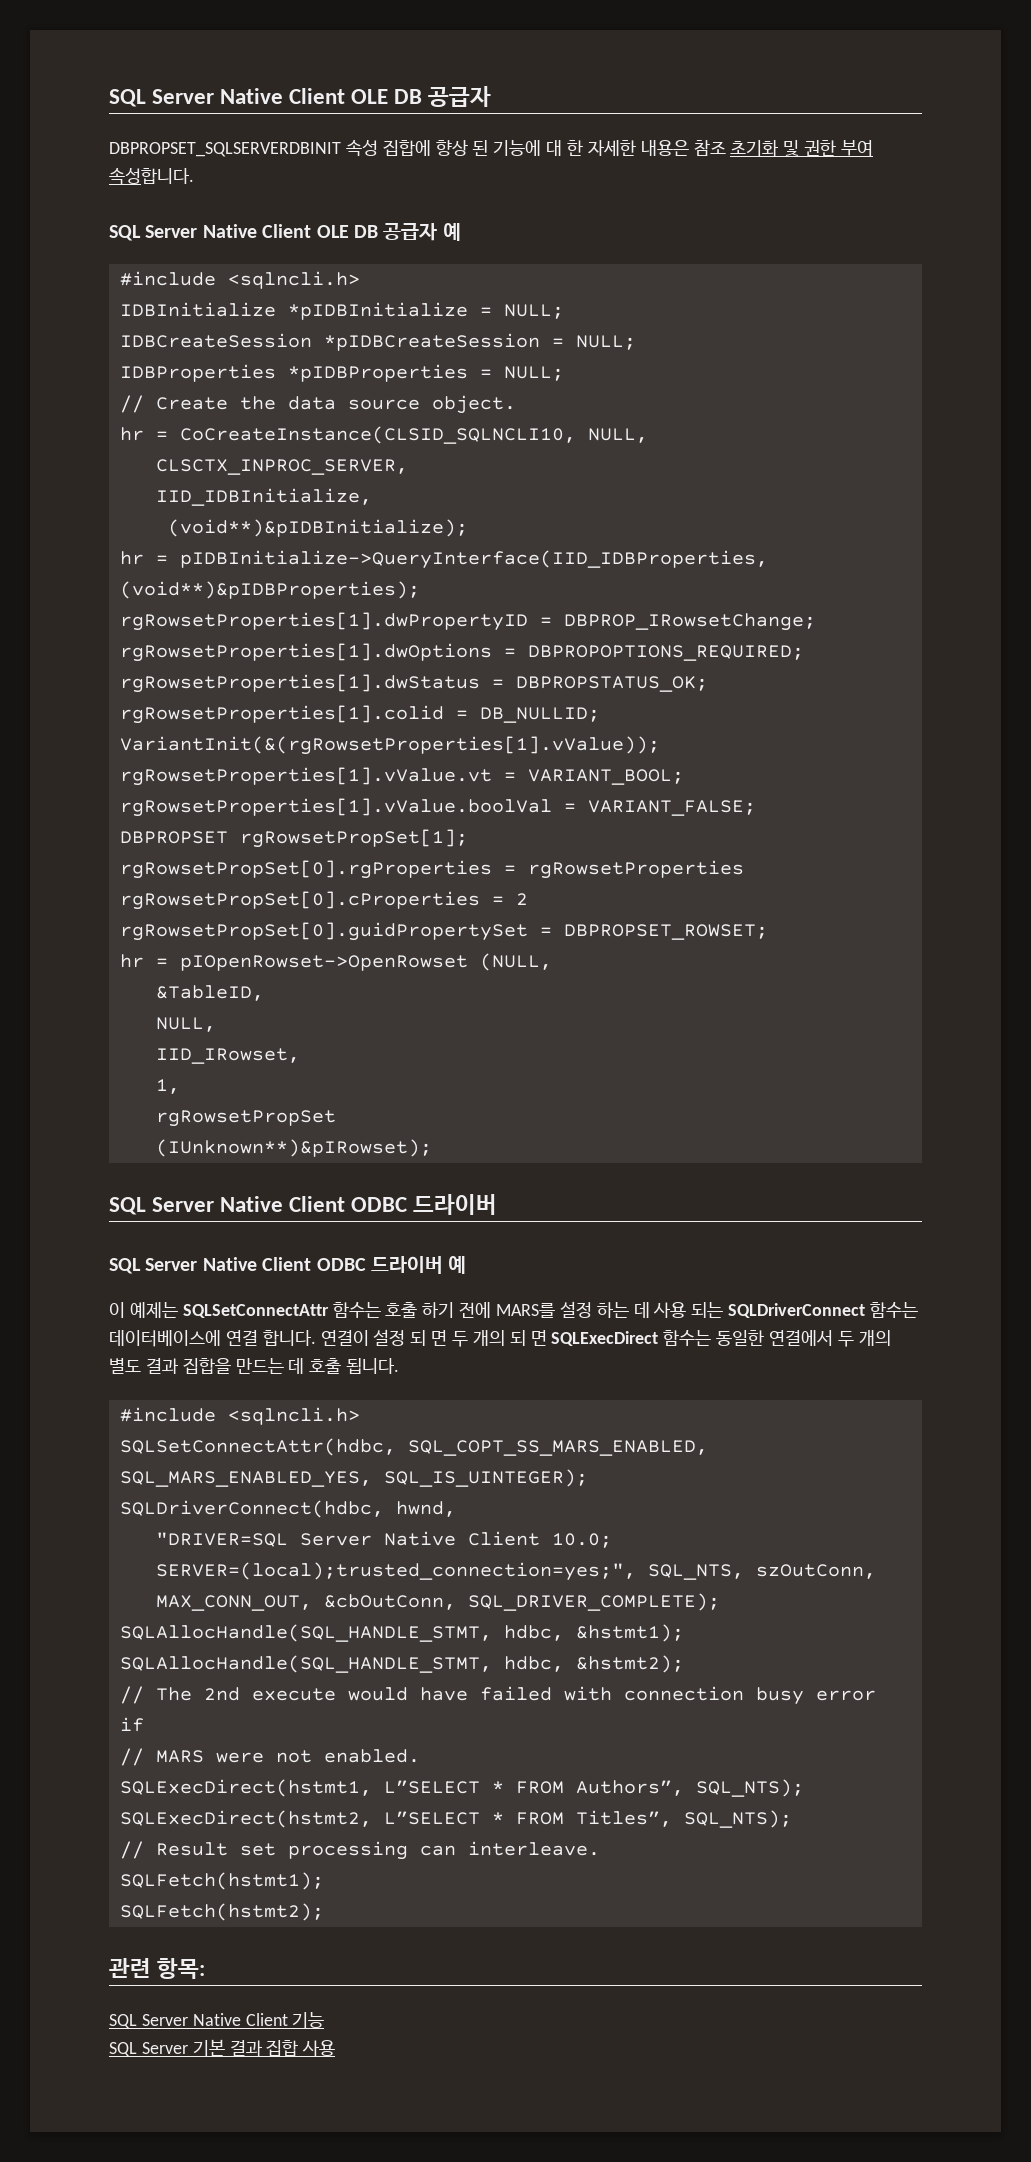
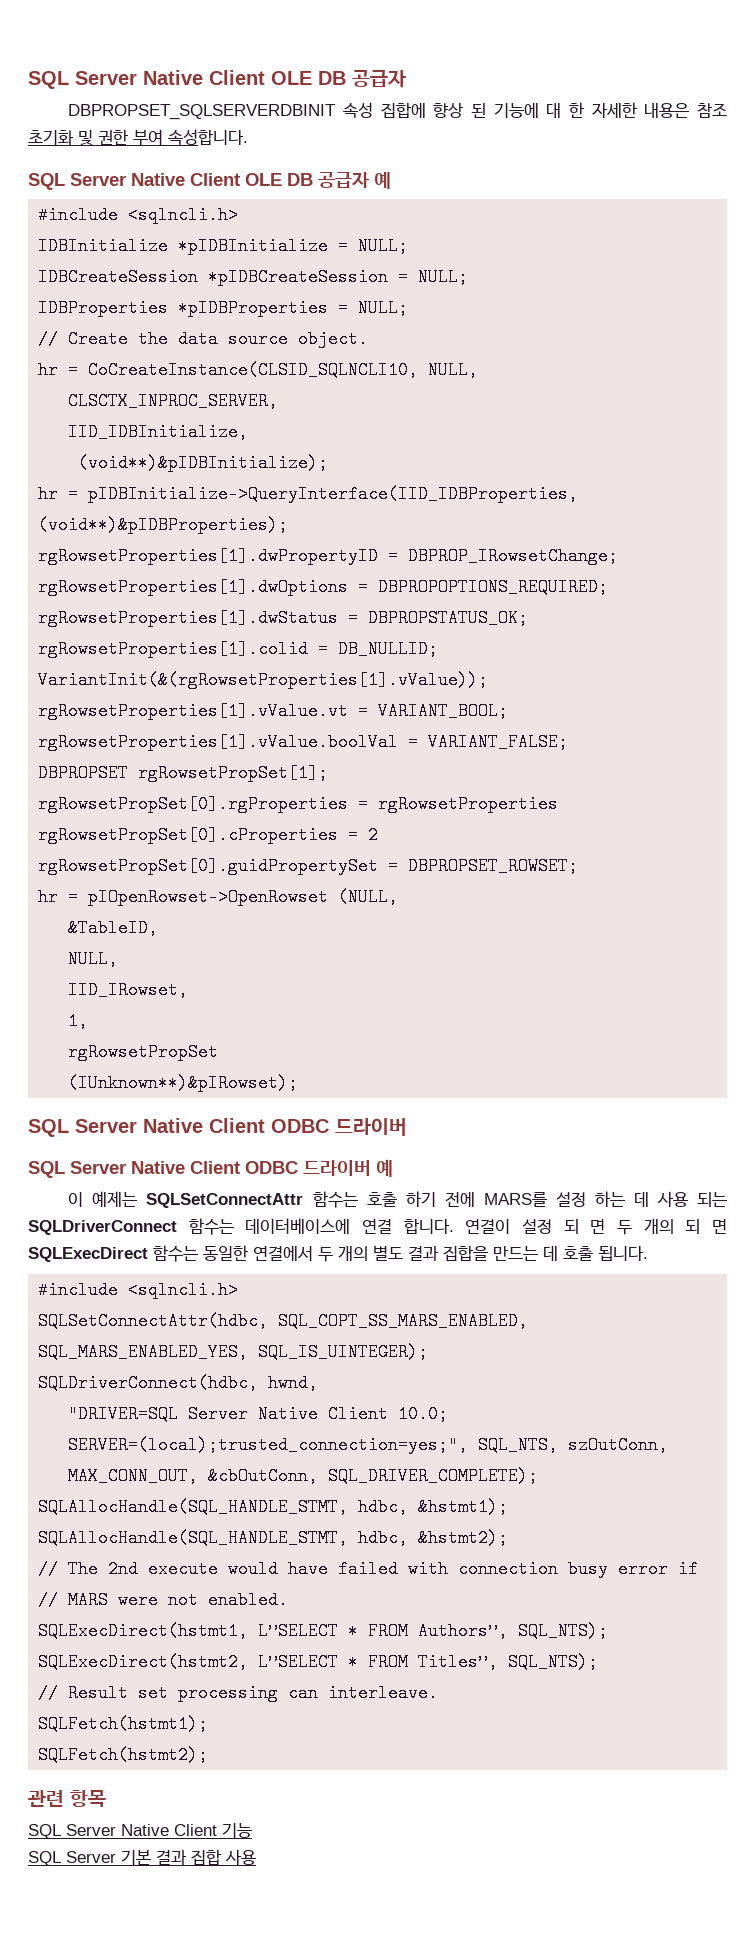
- 관련 항목:
+ 관련 항목

